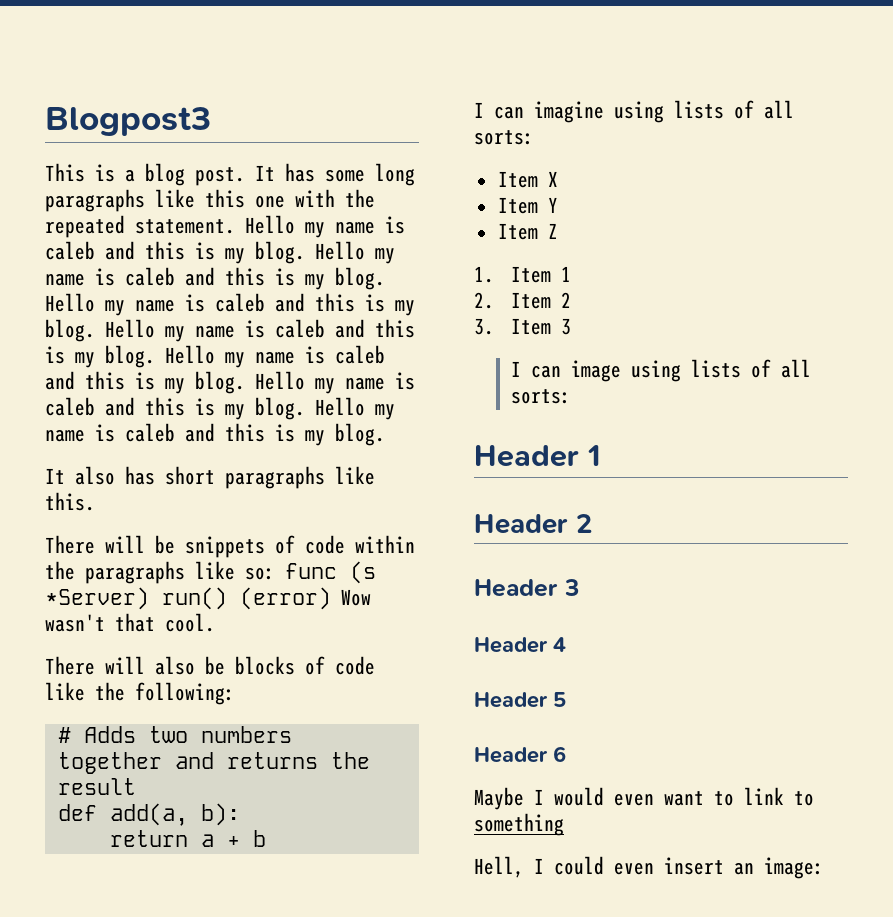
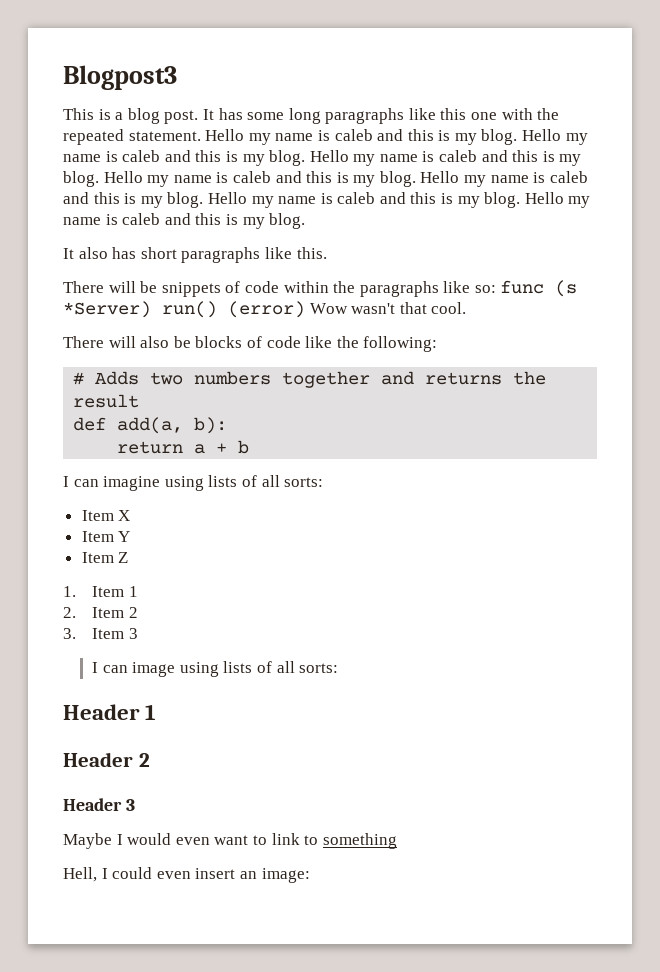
- Header 4
- Header 5
- Header 6

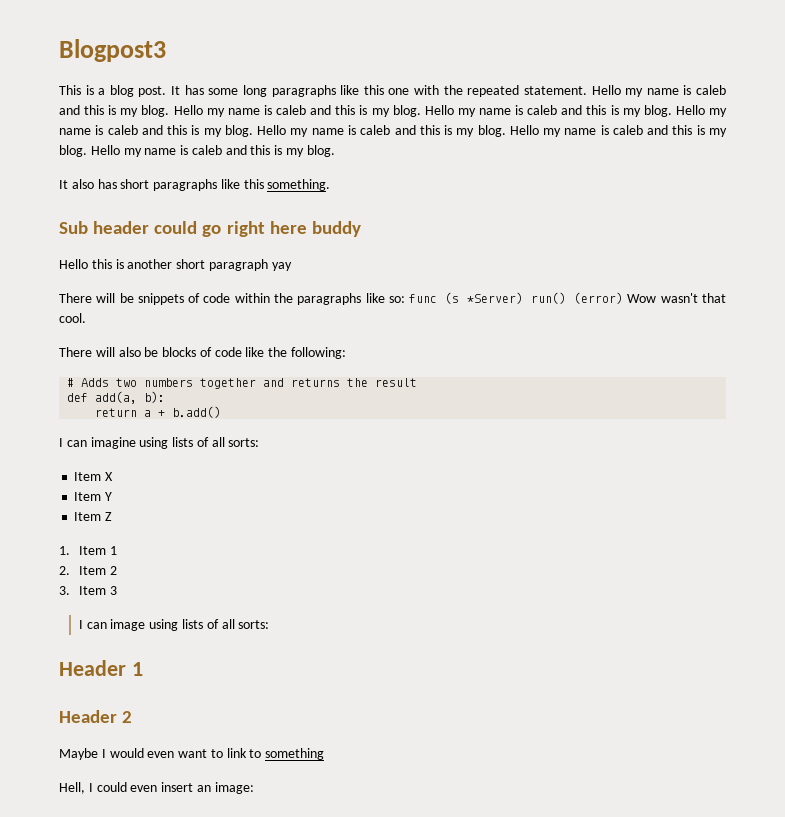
- It also has short paragraphs like this.
+ It also has short paragraphs like this something.
+ Sub header could go right here buddy
+ Hello this is another short paragraph yay
- return a + b
+ return a + b.add()
- Header 3

